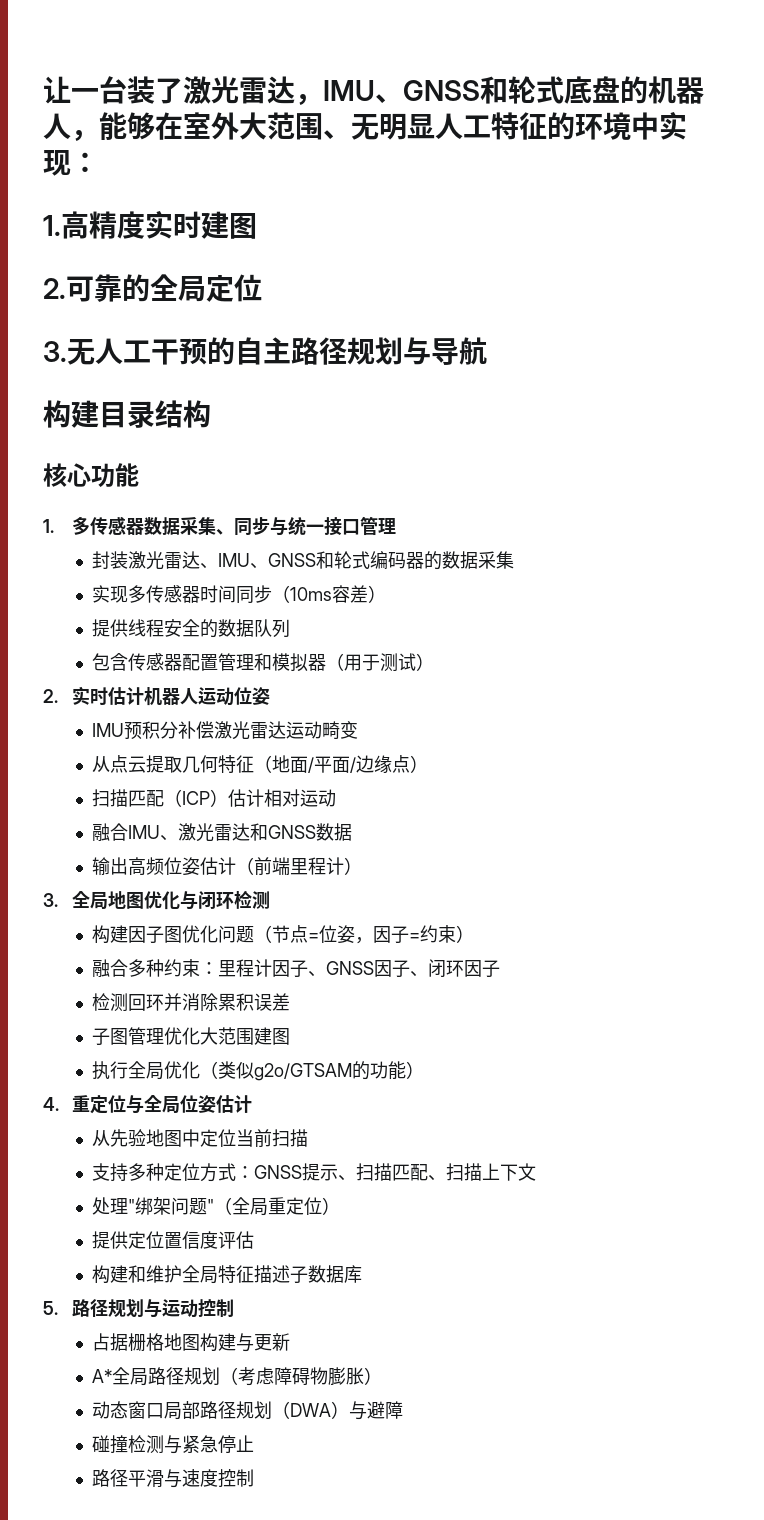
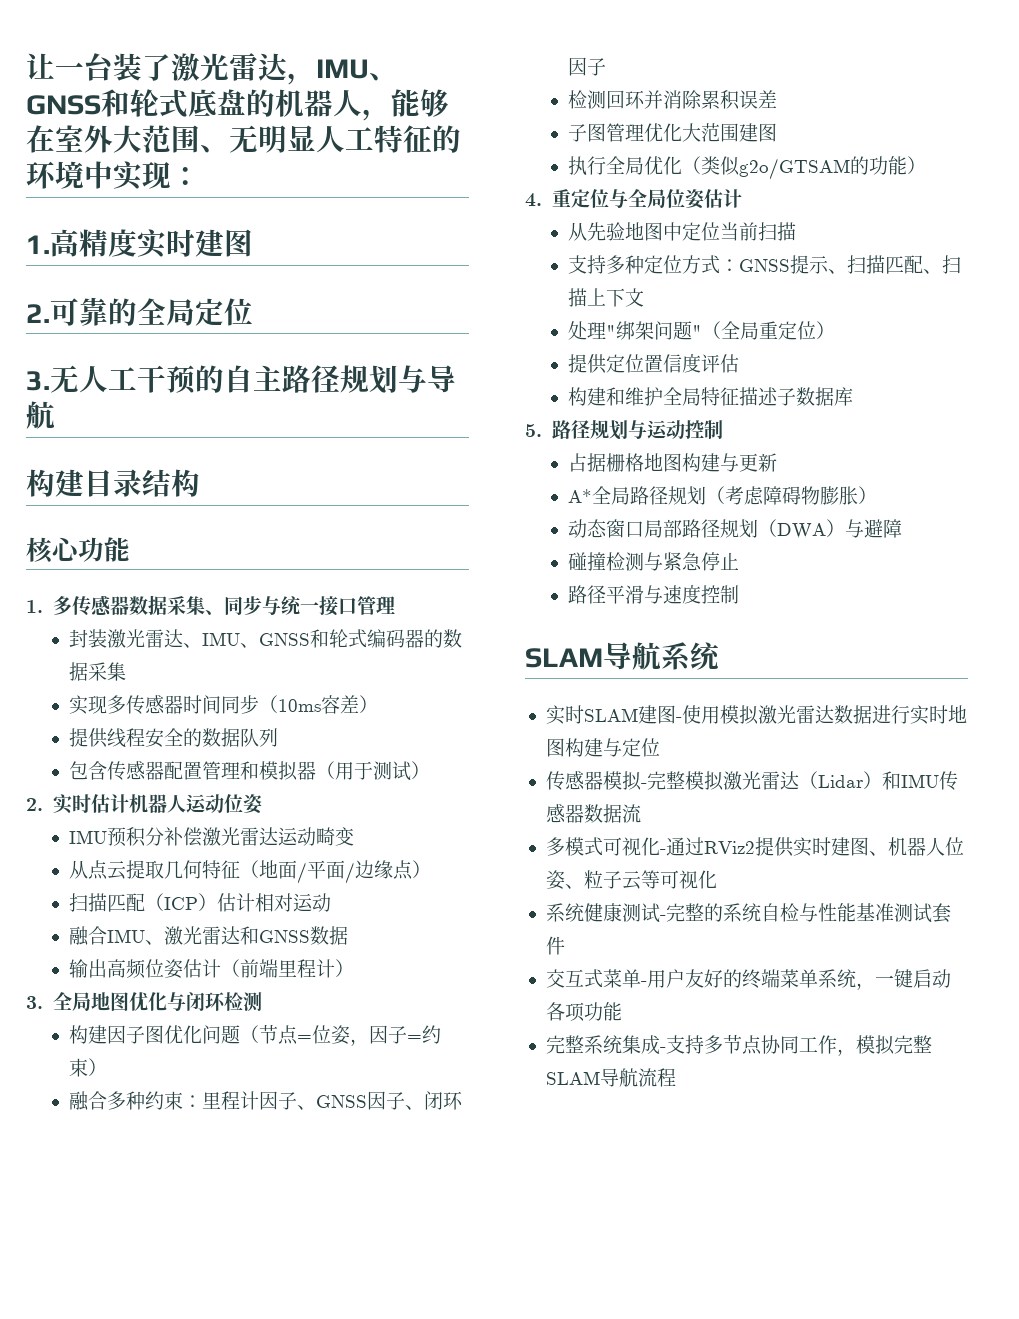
+ SLAM导航系统
+ 实时SLAM建图-使用模拟激光雷达数据进行实时地图构建与定位
+ 传感器模拟-完整模拟激光雷达（Lidar）和IMU传感器数据流
+ 多模式可视化-通过RViz2提供实时建图、机器人位姿、粒子云等可视化
+ 系统健康测试-完整的系统自检与性能基准测试套件
+ 交互式菜单-用户友好的终端菜单系统，一键启动各项功能
+ 完整系统集成-支持多节点协同工作，模拟完整SLAM导航流程

